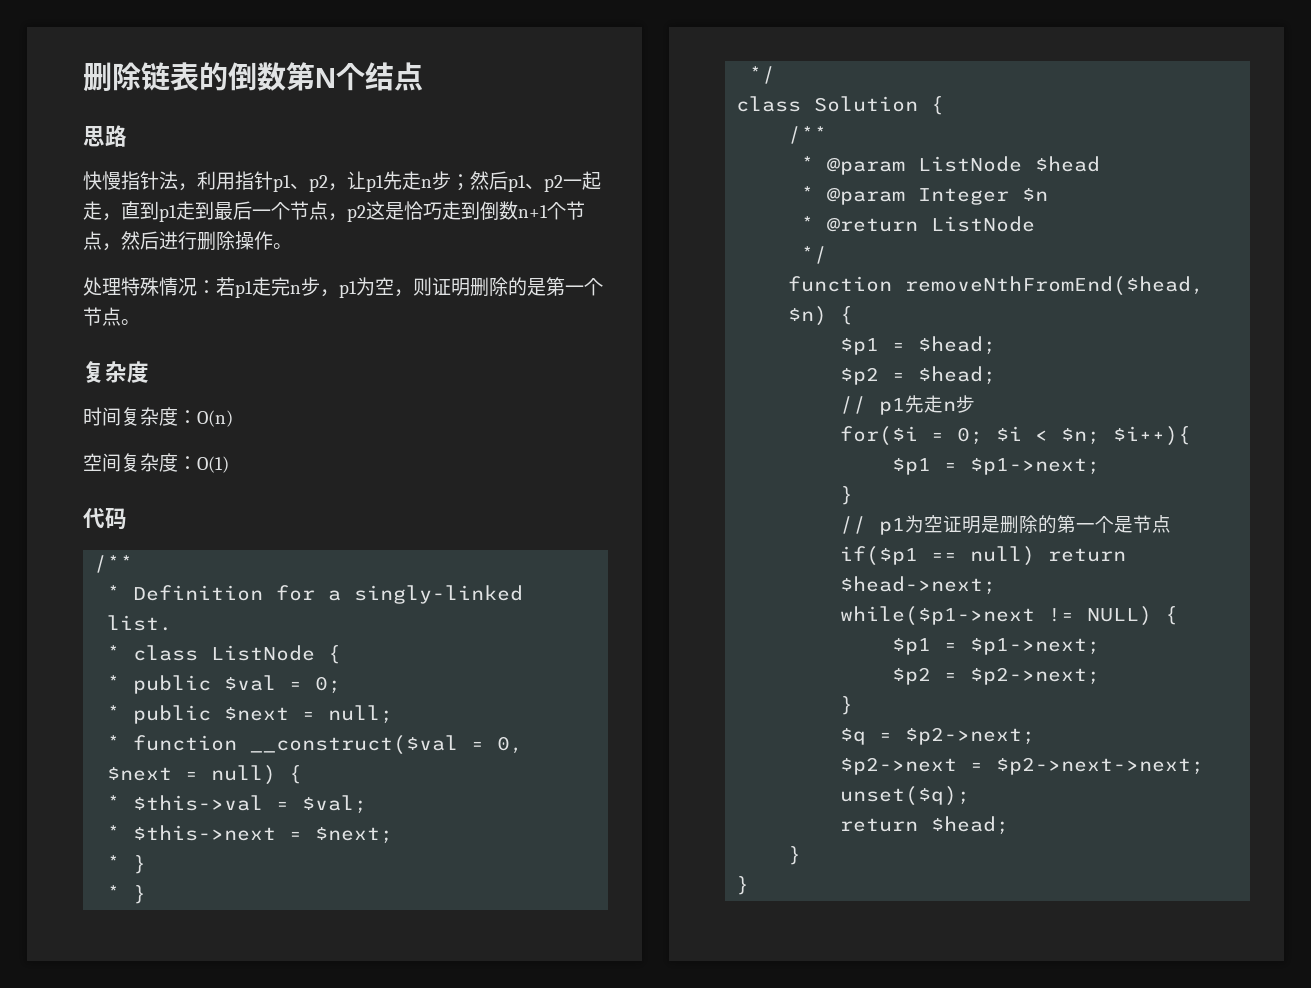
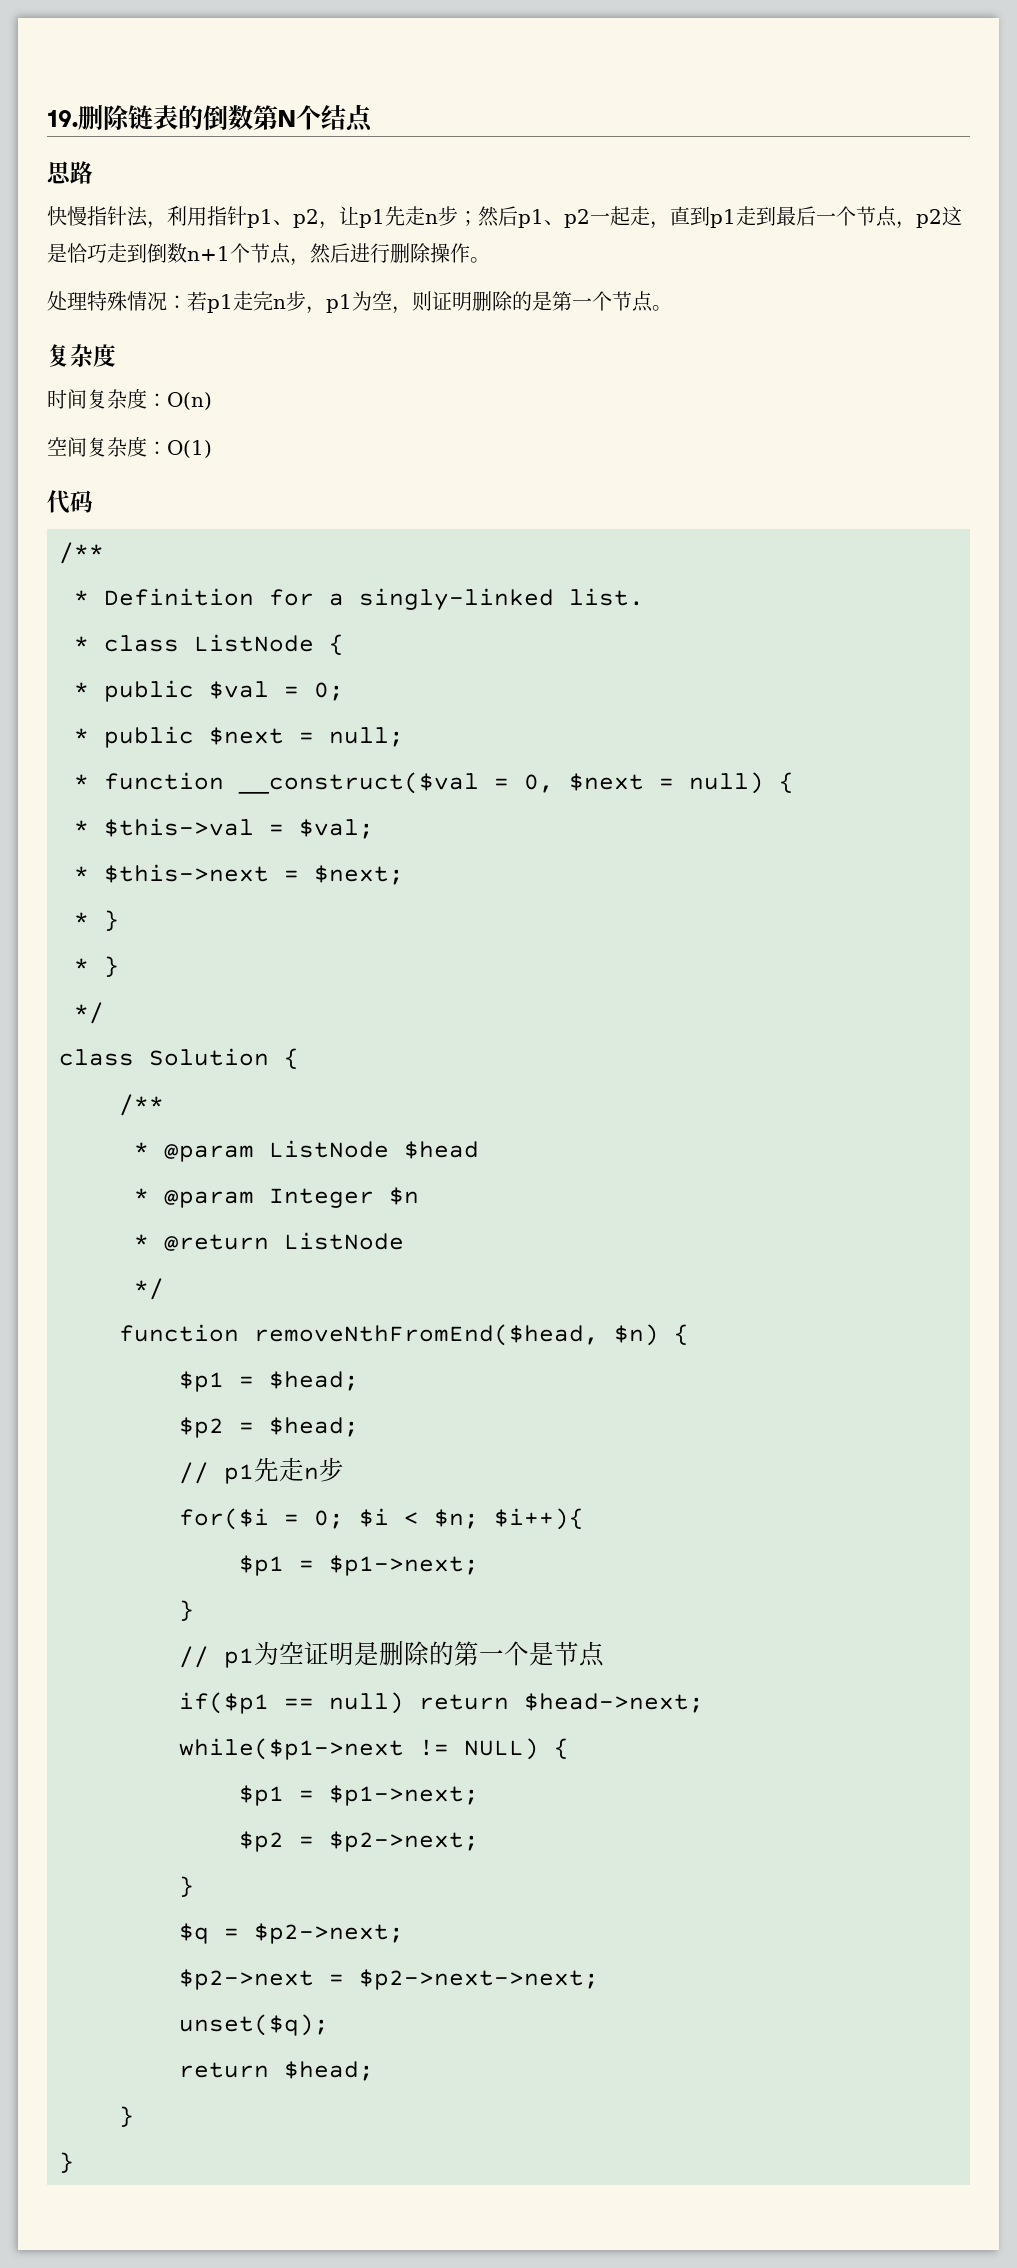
- 删除链表的倒数第N个结点
+ 19.删除链表的倒数第N个结点

